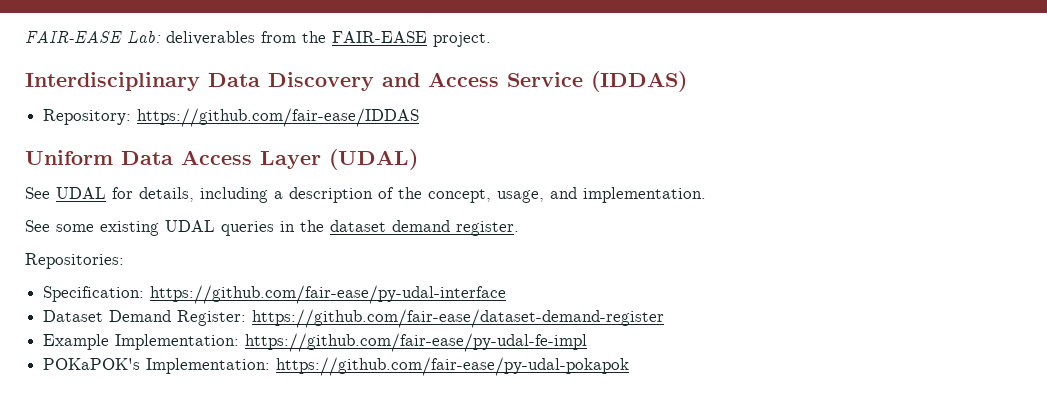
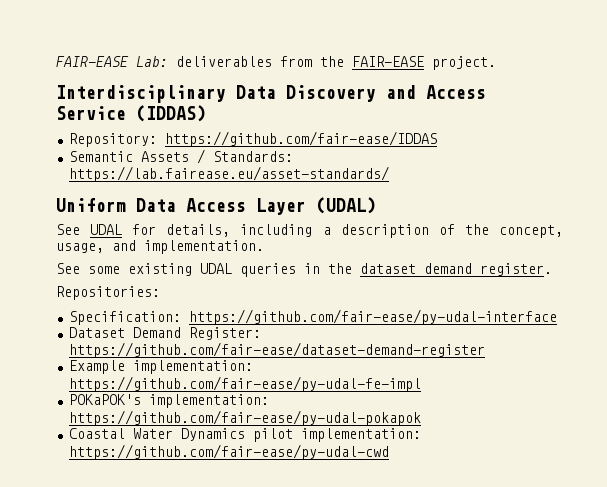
+ Semantic Assets / Standards: https://lab.fairease.eu/asset-standards/
- Example Implementation: https://github.com/fair-ease/py-udal-fe-impl
+ Example implementation: https://github.com/fair-ease/py-udal-fe-impl
- POKaPOK's Implementation: https://github.com/fair-ease/py-udal-pokapok
+ POKaPOK's implementation: https://github.com/fair-ease/py-udal-pokapok
+ Coastal Water Dynamics pilot implementation: https://github.com/fair-ease/py-udal-cwd

